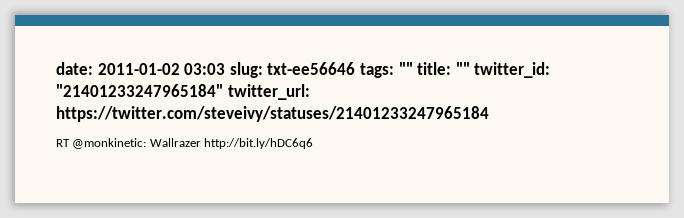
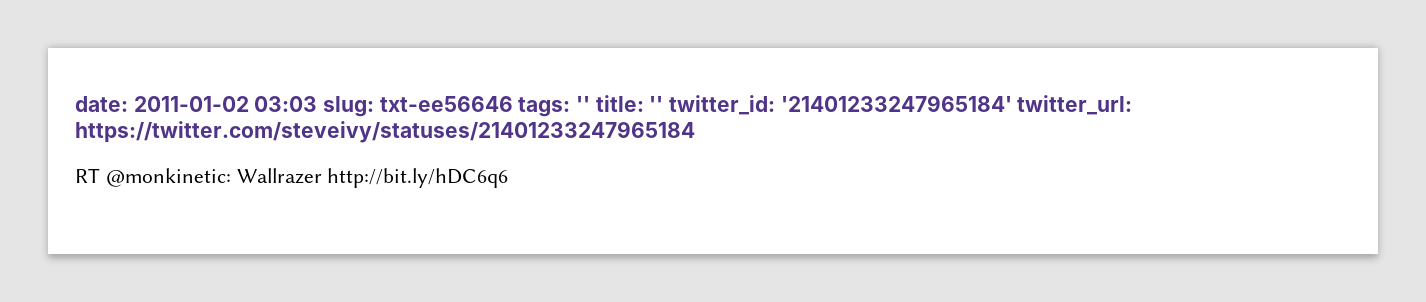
- date: 2011-01-02 03:03 slug: txt-ee56646 tags: "" title: "" twitter_id: "21401233247965184" twitter_url: https://twitter.com/steveivy/statuses/21401233247965184
+ date: 2011-01-02 03:03 slug: txt-ee56646 tags: '' title: '' twitter_id: '21401233247965184' twitter_url: https://twitter.com/steveivy/statuses/21401233247965184

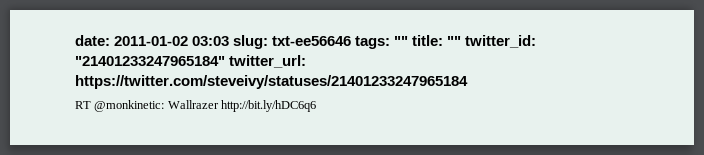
- date: 2011-01-02 03:03 slug: txt-ee56646 tags: '' title: '' twitter_id: '21401233247965184' twitter_url: https://twitter.com/steveivy/statuses/21401233247965184
+ date: 2011-01-02 03:03 slug: txt-ee56646 tags: "" title: "" twitter_id: "21401233247965184" twitter_url: https://twitter.com/steveivy/statuses/21401233247965184

